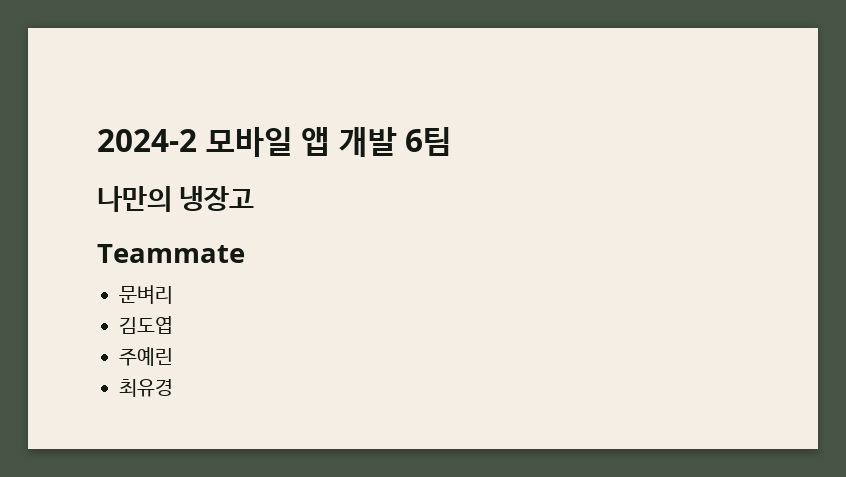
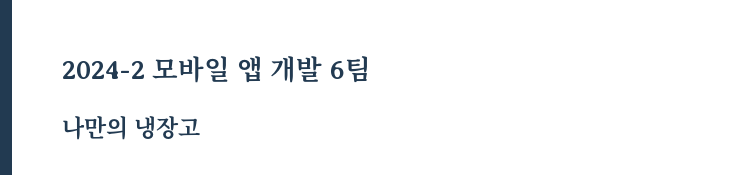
- Teammate
- 문벼리
- 김도엽
- 주예린
- 최유경

